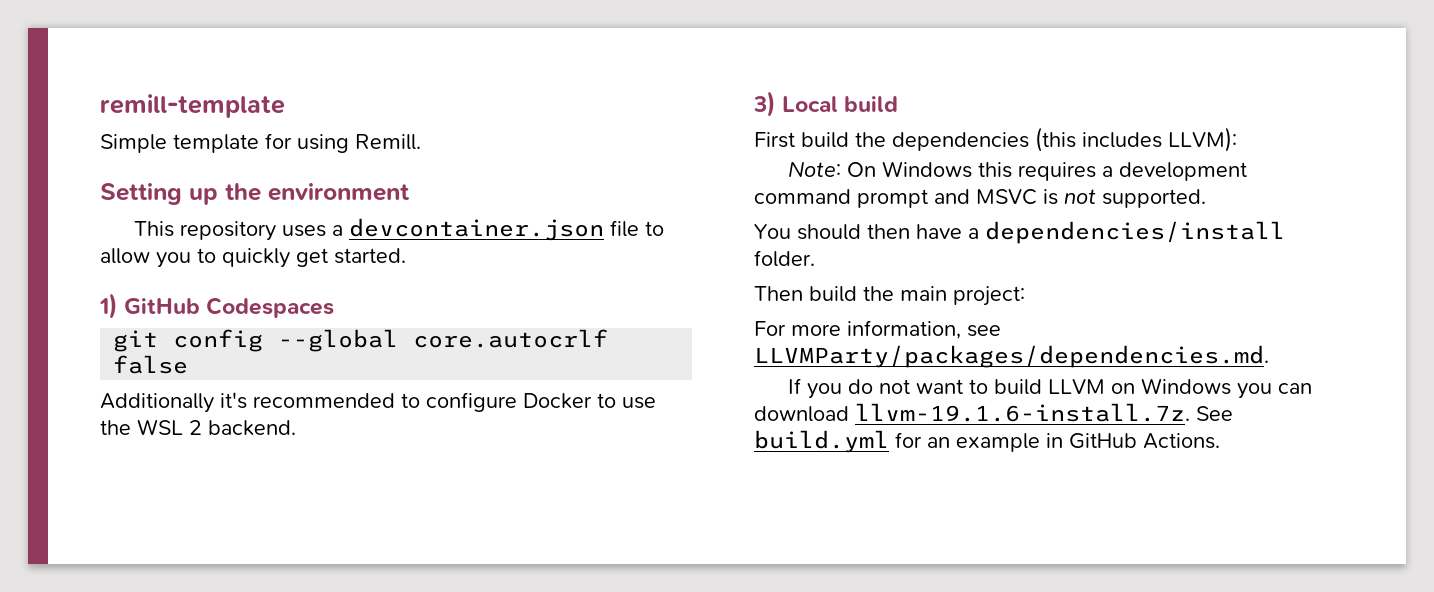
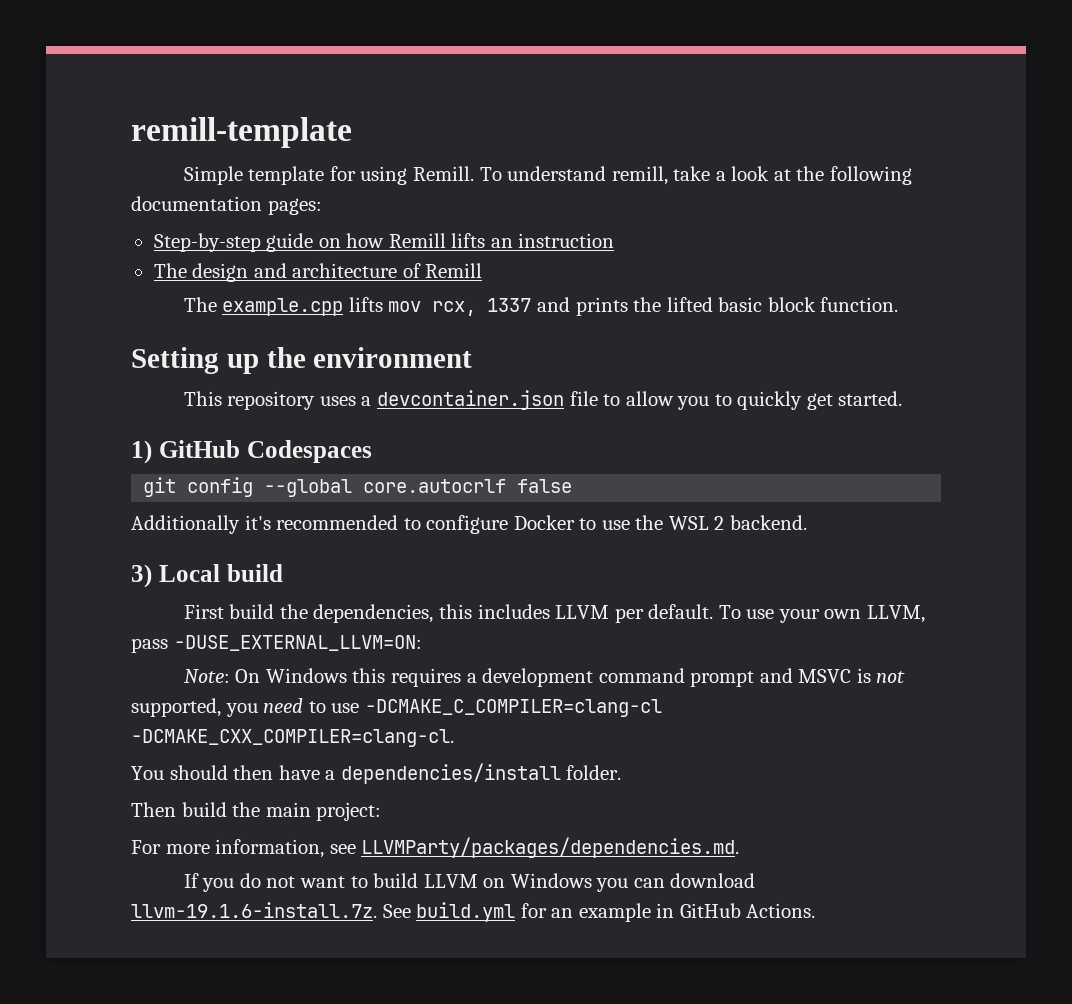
+ To understand remill, take a look at the following documentation pages:
+ Step-by-step guide on how Remill lifts an instruction
+ The design and architecture of Remill
+ The example.cpp lifts mov rcx, 1337 and prints the lifted basic block function.
- First build the dependencies (this includes LLVM):
+ First build the dependencies, this includes LLVM per default. To use your own LLVM, pass -DUSE_EXTERNAL_LLVM=ON:
- Note: On Windows this requires a development command prompt and MSVC is not supported.
+ Note: On Windows this requires a development command prompt and MSVC is not supported, you need to use -DCMAKE_C_COMPILER=clang-cl -DCMAKE_CXX_COMPILER=clang-cl.

